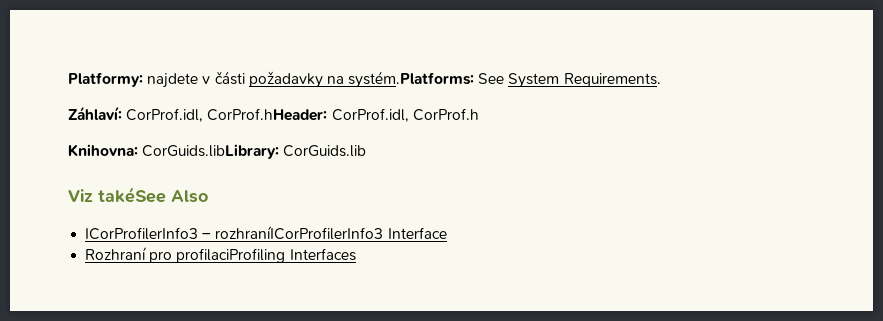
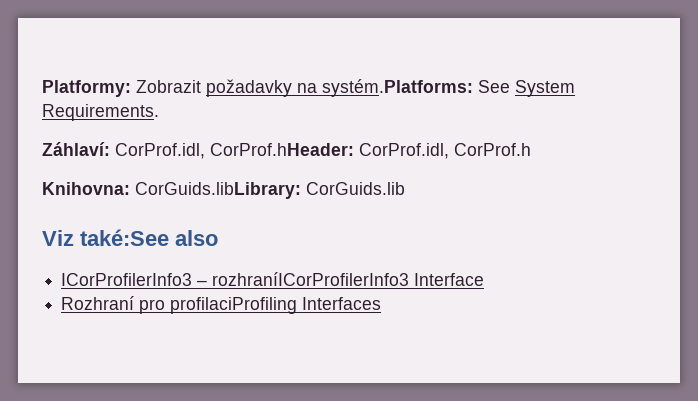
- Platformy: najdete v části požadavky na systém.Platforms: See System Requirements.
+ Platformy: Zobrazit požadavky na systém.Platforms: See System Requirements.
- Viz takéSee Also
+ Viz také:See also

